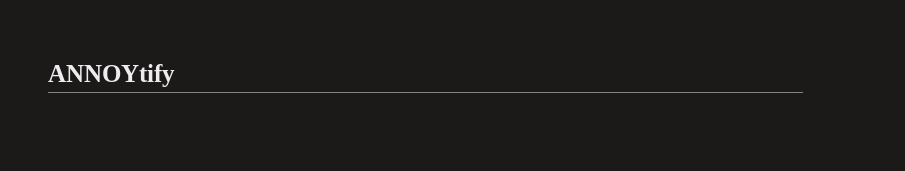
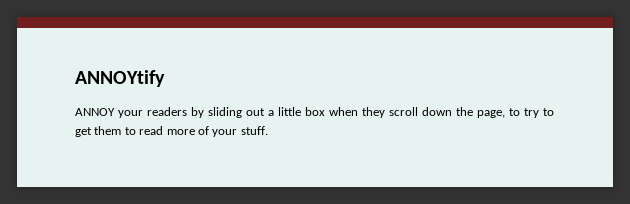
+ ANNOY your readers by sliding out a little box when they scroll down the page, to try to get them to read more of your stuff.

